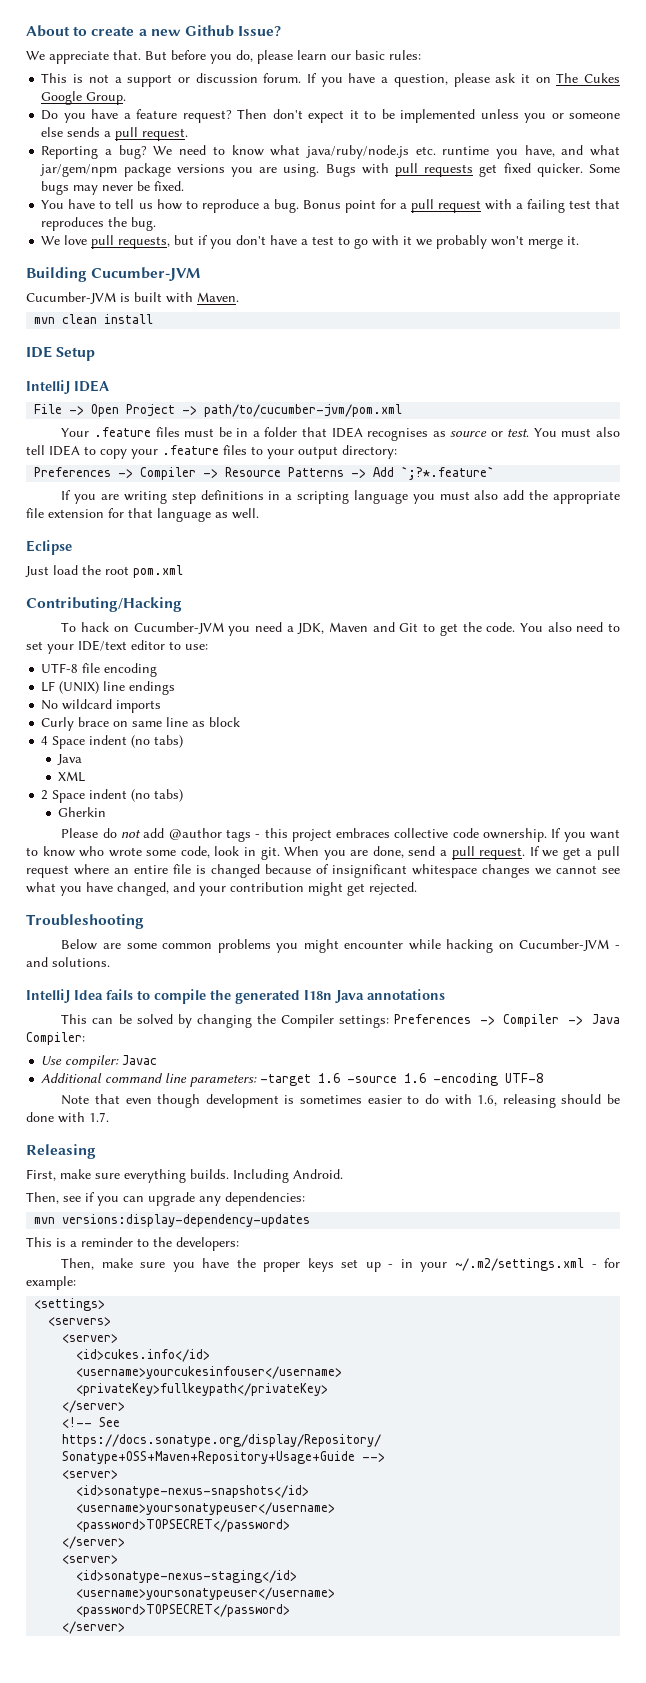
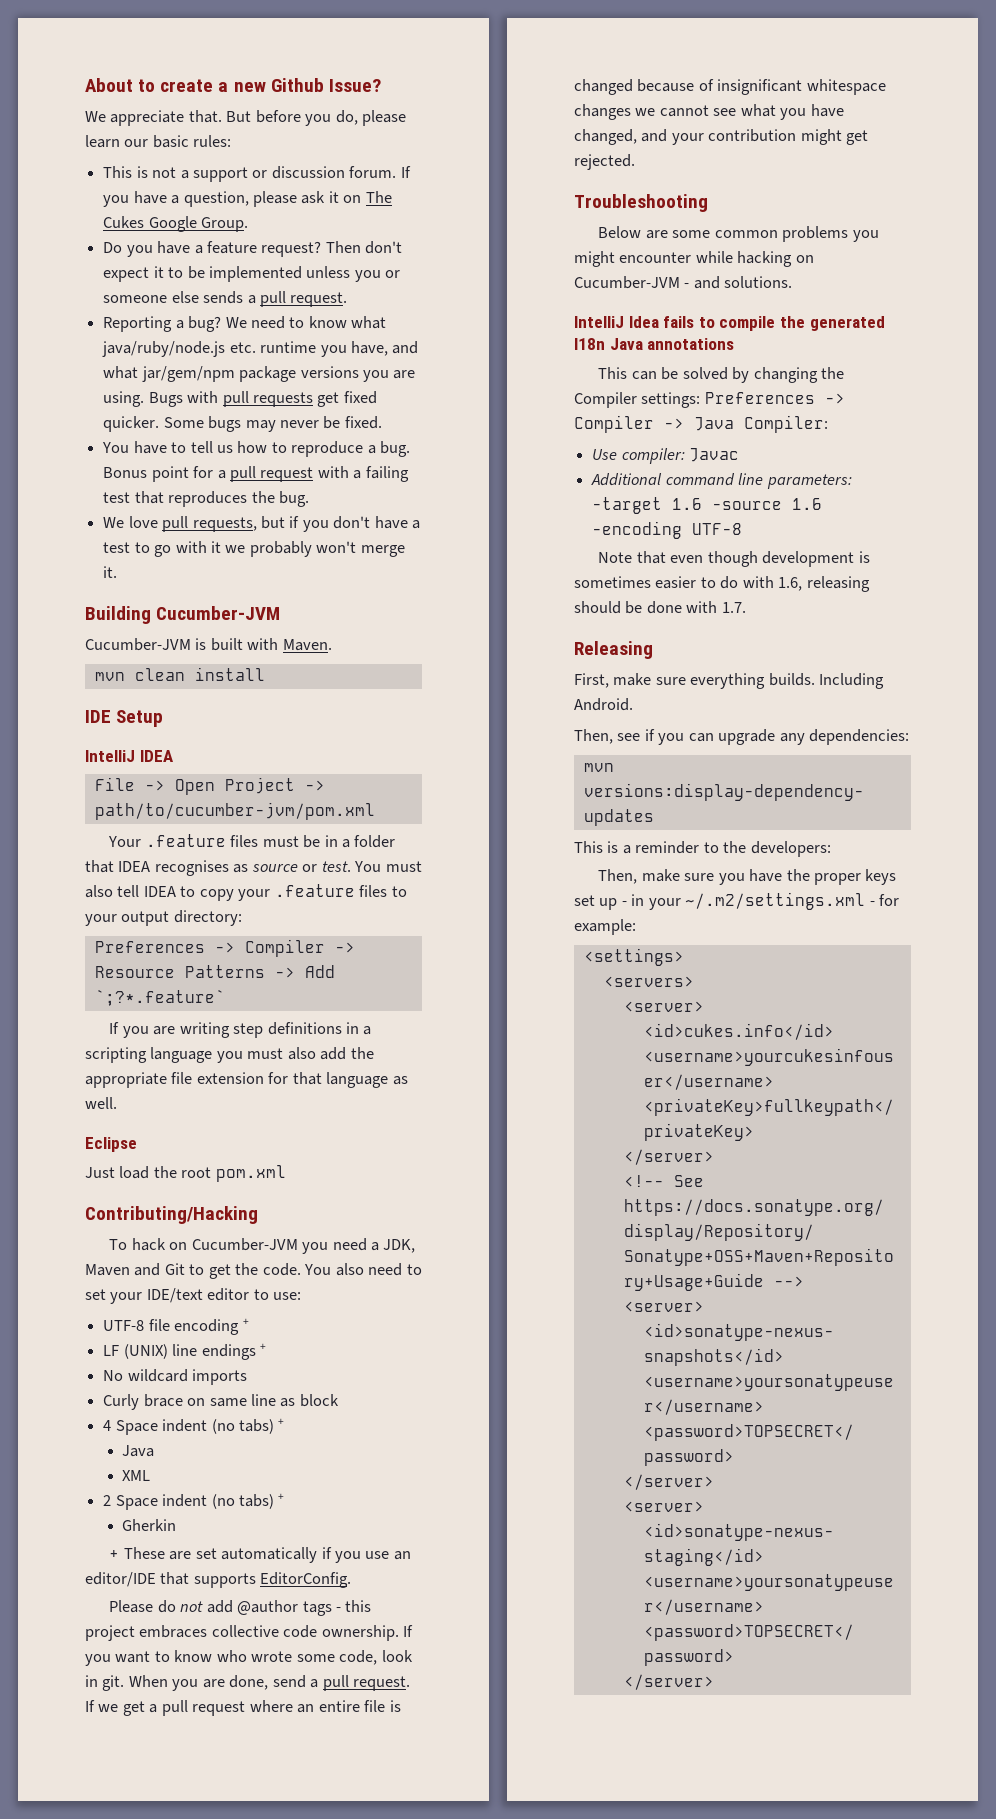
- UTF-8 file encoding
+ UTF-8 file encoding +
- LF (UNIX) line endings
+ LF (UNIX) line endings +
- 4 Space indent (no tabs)
+ 4 Space indent (no tabs) +
- 2 Space indent (no tabs)
+ 2 Space indent (no tabs) +
+ + These are set automatically if you use an editor/IDE that supports EditorConfig.

